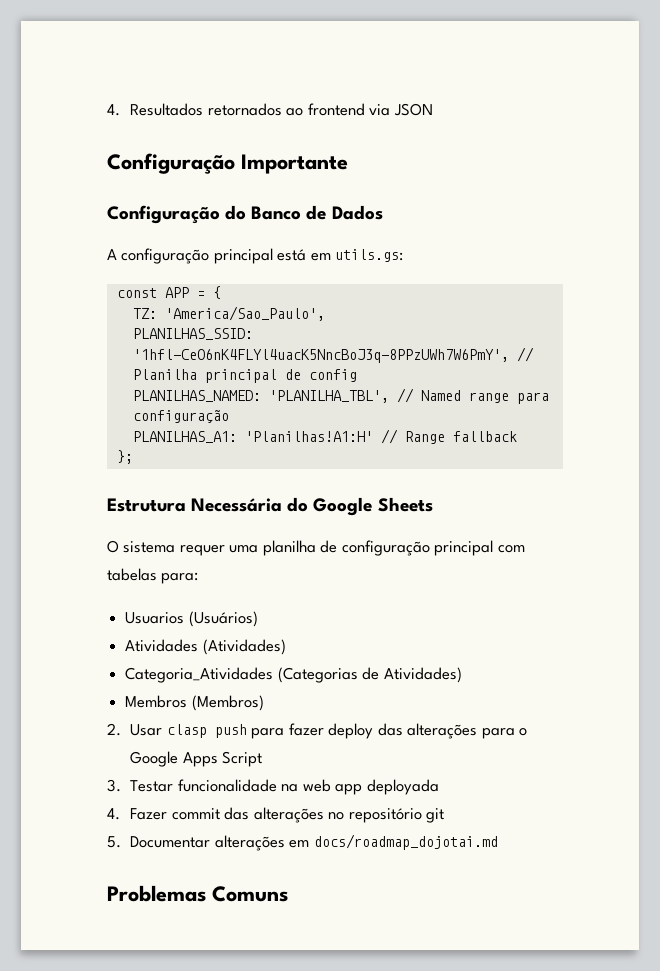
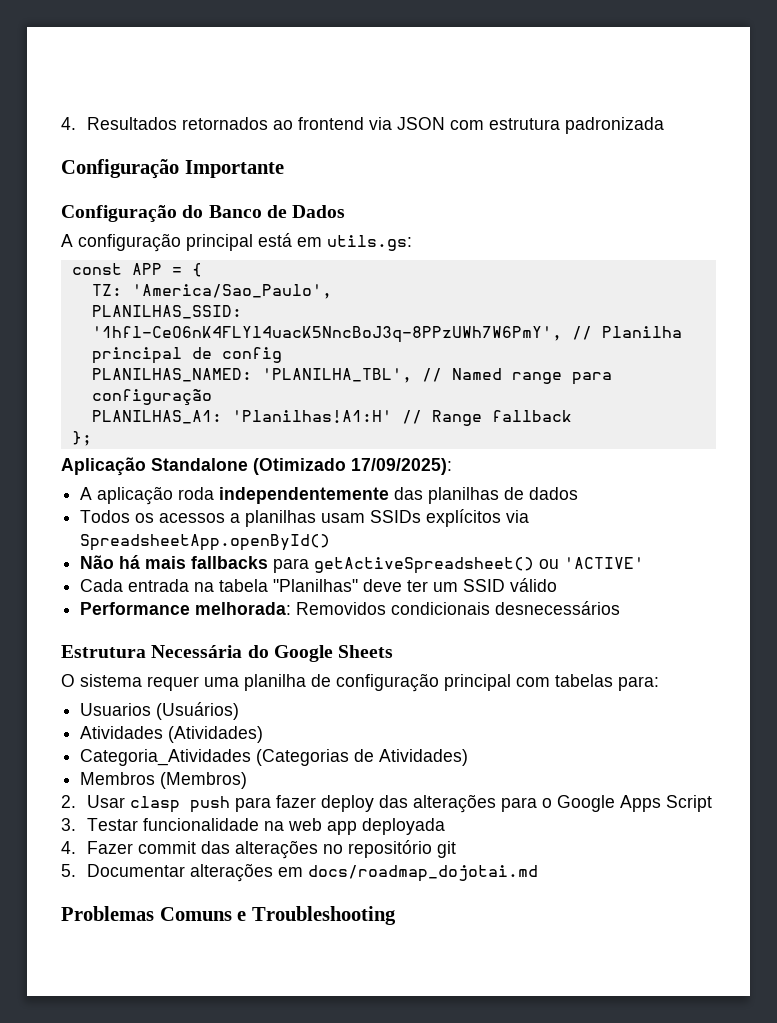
- 4. Resultados retornados ao frontend via JSON
+ 4. Resultados retornados ao frontend via JSON com estrutura padronizada
+ Aplicação Standalone (Otimizado 17/09/2025):
+ A aplicação roda independentemente das planilhas de dados
+ Todos os acessos a planilhas usam SSIDs explícitos via SpreadsheetApp.openById()
+ Não há mais fallbacks para getActiveSpreadsheet() ou 'ACTIVE'
+ Cada entrada na tabela "Planilhas" deve ter um SSID válido
+ Performance melhorada: Removidos condicionais desnecessários
- Problemas Comuns
+ Problemas Comuns e Troubleshooting

